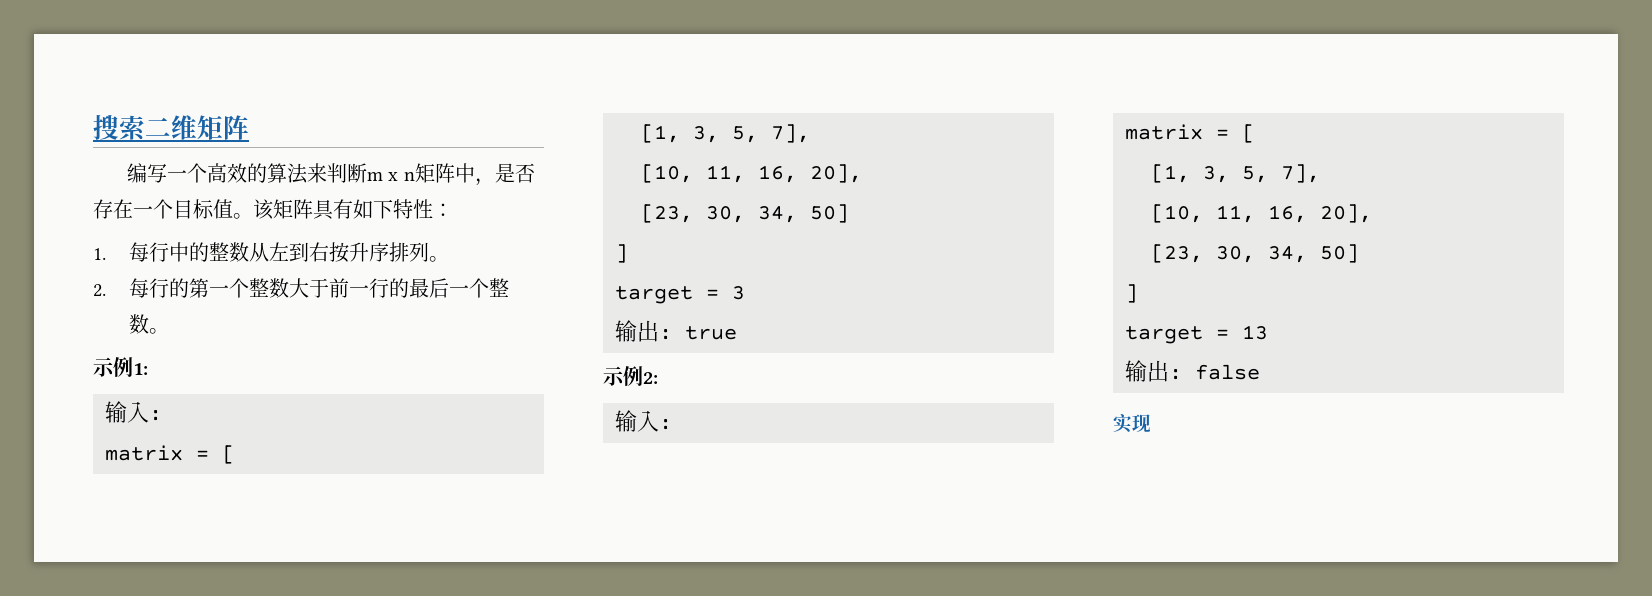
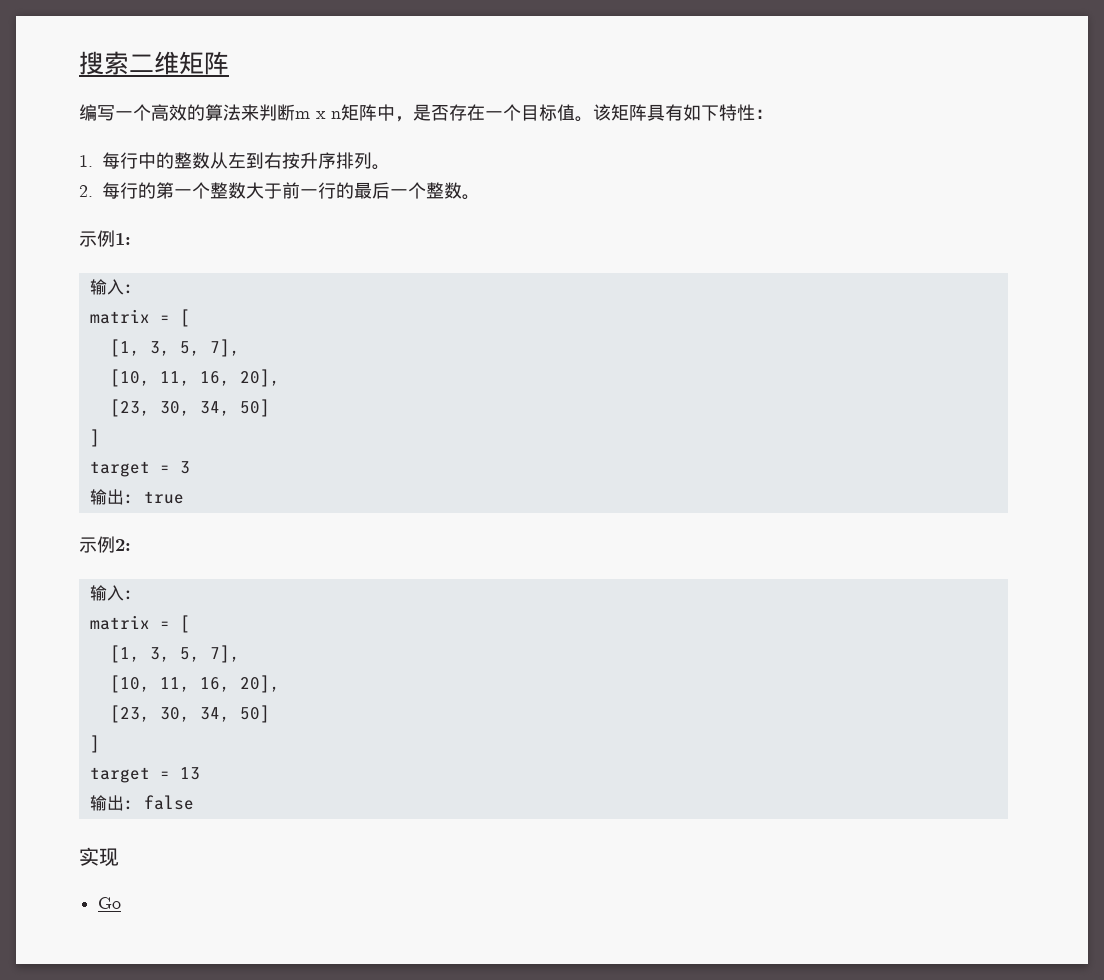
+ Go

